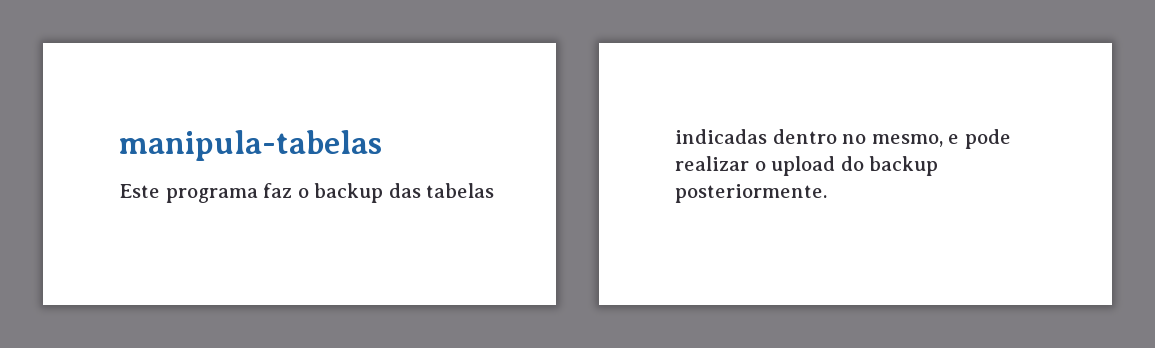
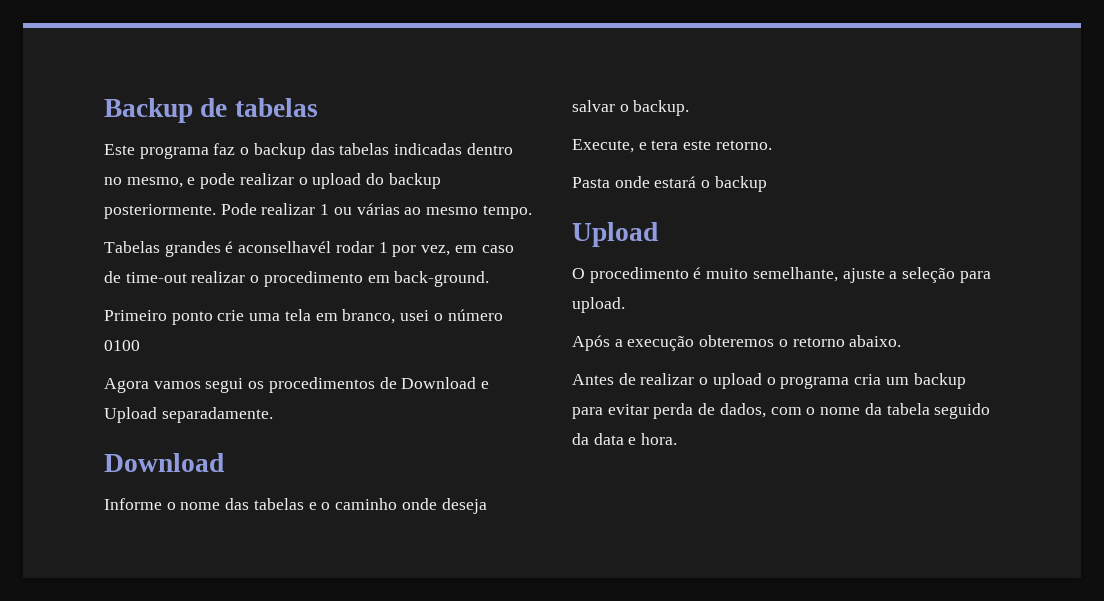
- manipula-tabelas
+ Backup de tabelas
+ Pode realizar 1 ou várias ao mesmo tempo.
+ Tabelas grandes é aconselhavél rodar 1 por vez, em caso de time-out realizar o procedimento em back-ground.
+ Primeiro ponto crie uma tela em branco, usei o número 0100
+ Agora vamos segui os procedimentos de Download e Upload separadamente.
+ Download
+ Informe o nome das tabelas e o caminho onde deseja salvar o backup.
+ Execute, e tera este retorno.
+ Pasta onde estará o backup
+ Upload
+ O procedimento é muito semelhante, ajuste a seleção para upload.
+ Após a execução obteremos o retorno abaixo.
+ Antes de realizar o upload o programa cria um backup para evitar perda de dados, com o nome da tabela seguido da data e hora.

